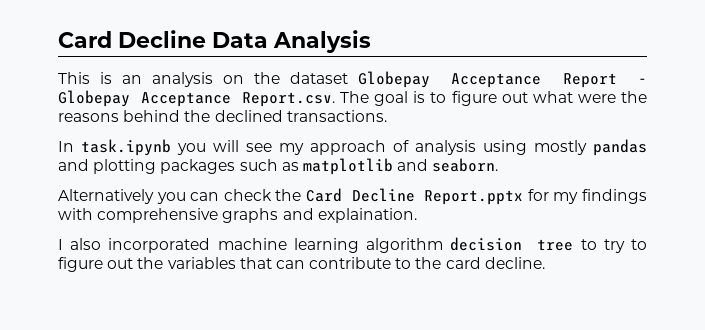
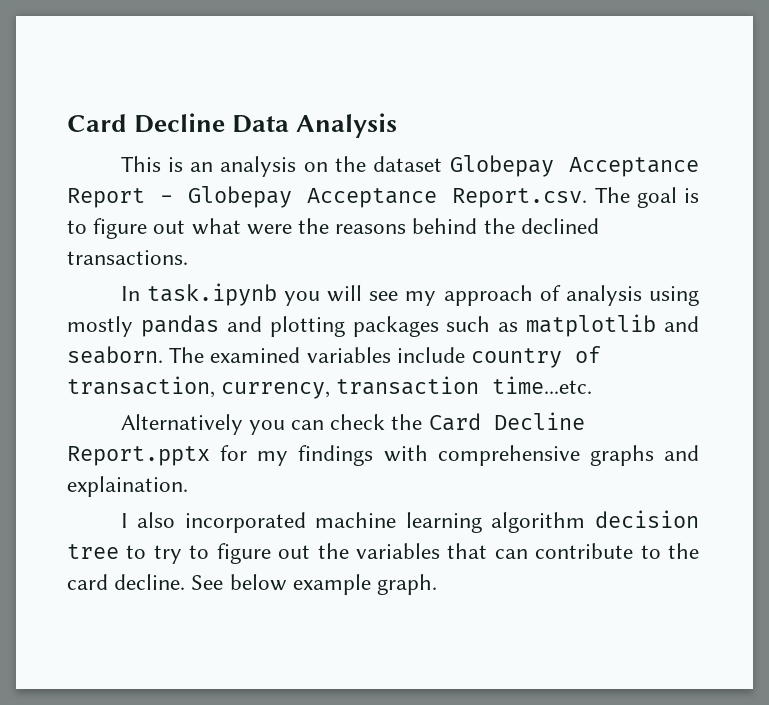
+ The examined variables include country of transaction, currency, transaction time...etc.
+ See below example graph.

